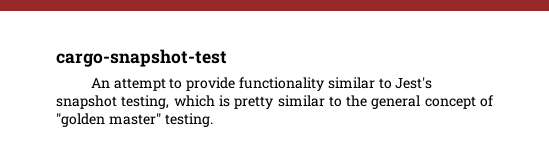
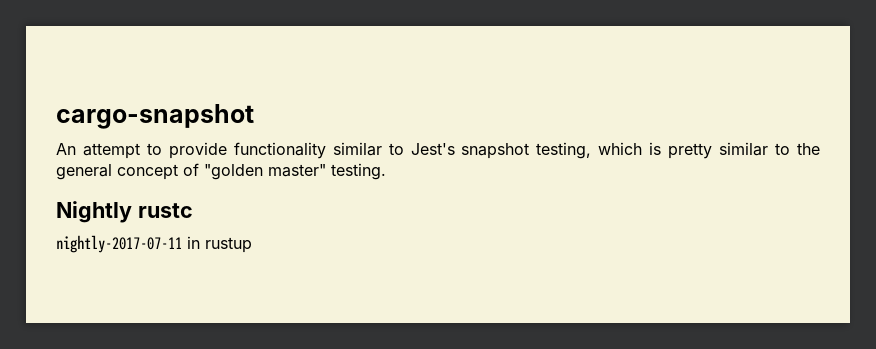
- cargo-snapshot-test
+ cargo-snapshot
+ Nightly rustc
+ nightly-2017-07-11 in rustup

